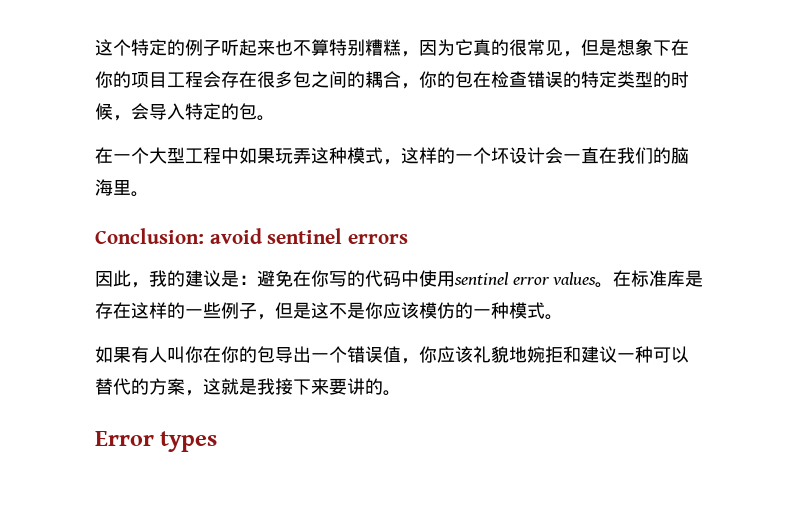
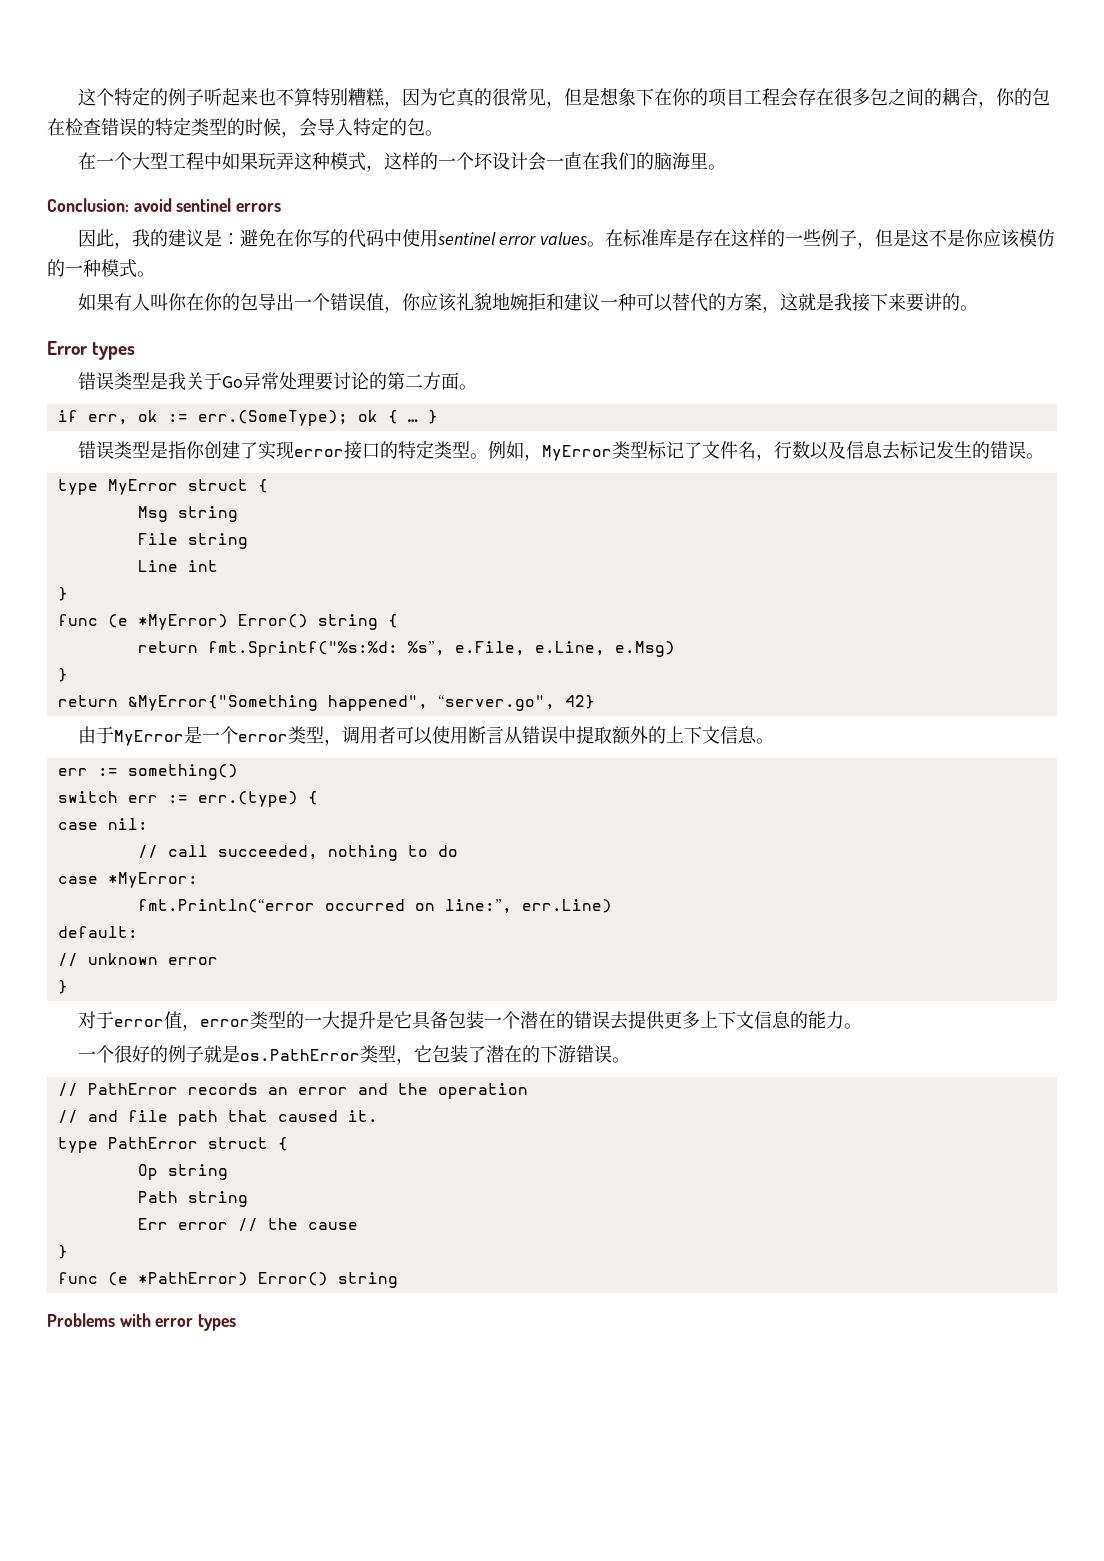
+ 错误类型是我关于Go异常处理要讨论的第二方面。
+ if err, ok := err.(SomeType); ok { … }
+ 错误类型是指你创建了实现error接口的特定类型。例如，MyError类型标记了文件名，行数以及信息去标记发生的错误。
+ type MyError struct {
+ Msg string
+ File string
+ Line int
+ }
+ func (e *MyError) Error() string {
+ return fmt.Sprintf("%s:%d: %s”, e.File, e.Line, e.Msg)
+ }
+ return &MyError{"Something happened", “server.go", 42}
+ 由于MyError是一个error类型，调用者可以使用断言从错误中提取额外的上下文信息。
+ err := something()
+ switch err := err.(type) {
+ case nil:
+ // call succeeded, nothing to do
+ case *MyError:
+ fmt.Println(“error occurred on line:”, err.Line)
+ default:
+ // unknown error
+ }
+ 对于error值，error类型的一大提升是它具备包装一个潜在的错误去提供更多上下文信息的能力。
+ 一个很好的例子就是os.PathError类型，它包装了潜在的下游错误。
+ // PathError records an error and the operation
+ // and file path that caused it.
+ type PathError struct {
+ Op string
+ Path string
+ Err error // the cause
+ }
+ func (e *PathError) Error() string
+ Problems with error types

